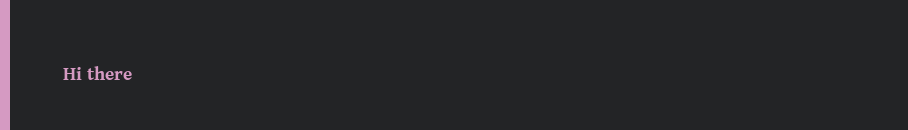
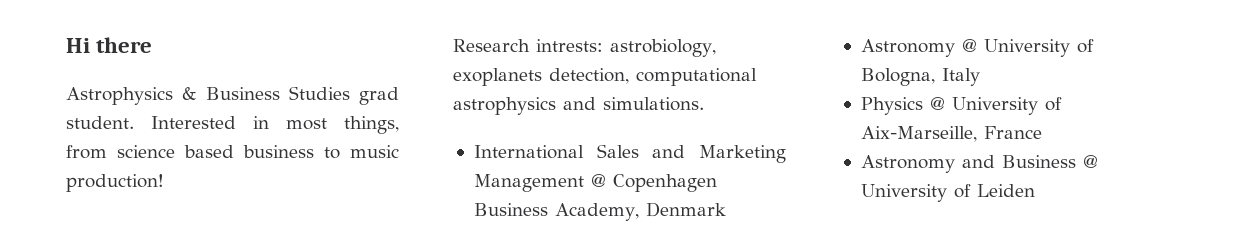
+ Astrophysics & Business Studies grad student. Interested in most things, from science based business to music production!
+ Research intrests: astrobiology, exoplanets detection, computational astrophysics and simulations.
+ International Sales and Marketing Management @ Copenhagen Business Academy, Denmark
+ Astronomy @ University of Bologna, Italy
+ Physics @ University of Aix-Marseille, France
+ Astronomy and Business @ University of Leiden

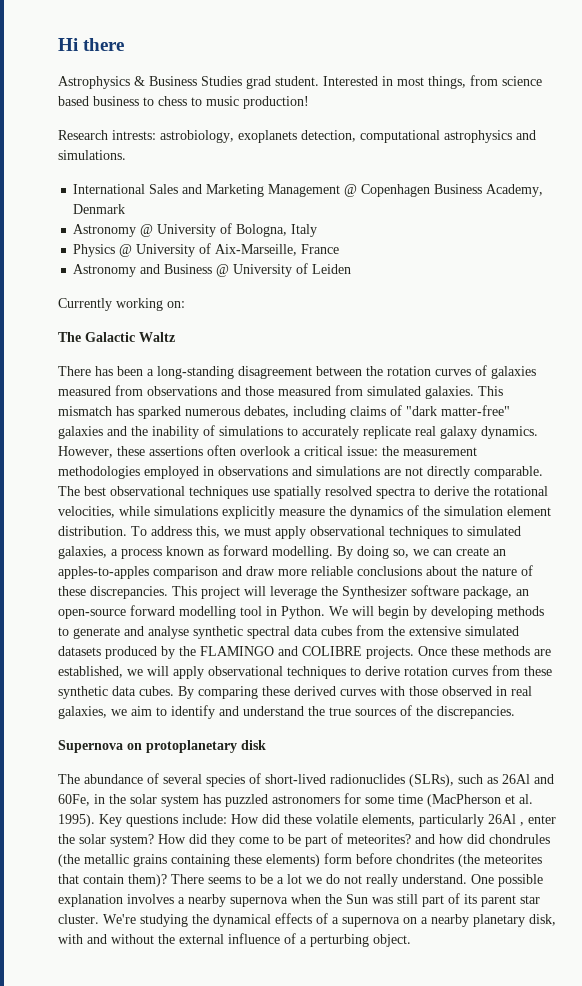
- Interested in most things, from science based business to music production!
+ Interested in most things, from science based business to chess to music production!
+ Currently working on:
+ The Galactic Waltz
+ There has been a long-standing disagreement between the rotation curves of galaxies measured from observations and those measured from simulated galaxies. This mismatch has sparked numerous debates, including claims of "dark matter-free" galaxies and the inability of simulations to accurately replicate real galaxy dynamics. However, these assertions often overlook a critical issue: the measurement methodologies employed in observations and simulations are not directly comparable. The best observational techniques use spatially resolved spectra to derive the rotational velocities, while simulations explicitly measure the dynamics of the simulation element distribution. To address this, we must apply observational techniques to simulated galaxies, a process known as forward modelling. By doing so, we can create an apples-to-apples comparison and draw more reliable conclusions about the nature of these discrepancies. This project will leverage the Synthesizer software package, an open-source forward modelling tool in Python. We will begin by developing methods to generate and analyse synthetic spectral data cubes from the extensive simulated datasets produced by the FLAMINGO and COLIBRE projects. Once these methods are established, we will apply observational techniques to derive rotation curves from these synthetic data cubes. By comparing these derived curves with those observed in real galaxies, we aim to identify and understand the true sources of the discrepancies.
+ Supernova on protoplanetary disk
+ The abundance of several species of short-lived radionuclides (SLRs), such as 26Al and 60Fe, in the solar system has puzzled astronomers for some time (MacPherson et al. 1995). Key questions include: How did these volatile elements, particularly 26Al , enter the solar system? How did they come to be part of meteorites? and how did chondrules (the metallic grains containing these elements) form before chondrites (the meteorites that contain them)? There seems to be a lot we do not really understand. One possible explanation involves a nearby supernova when the Sun was still part of its parent star cluster. We're studying the dynamical effects of a supernova on a nearby planetary disk, with and without the external influence of a perturbing object.

